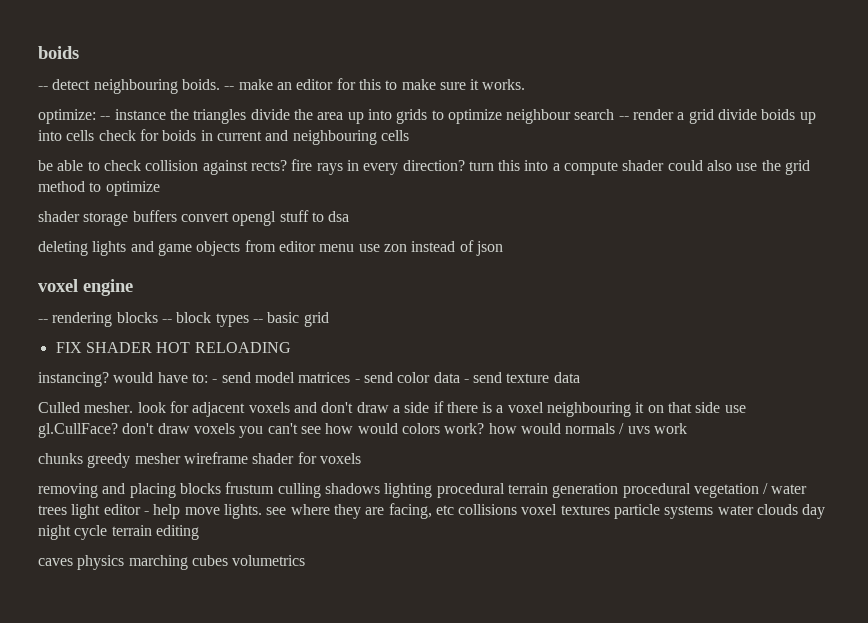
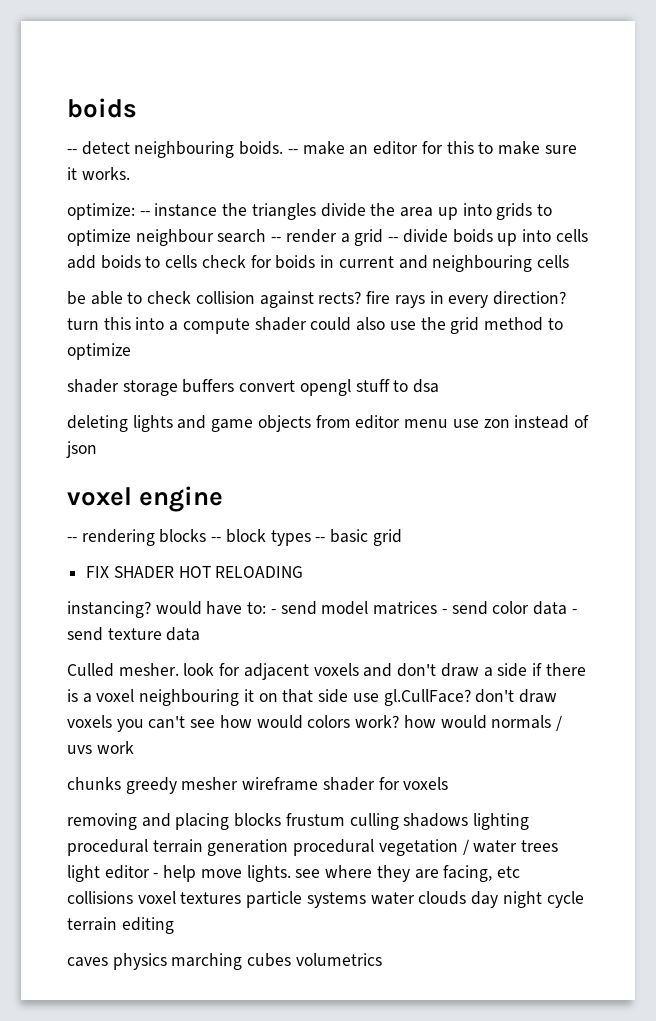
- optimize: -- instance the triangles divide the area up into grids to optimize neighbour search -- render a grid divide boids up into cells check for boids in current and neighbouring cells
+ optimize: -- instance the triangles divide the area up into grids to optimize neighbour search -- render a grid -- divide boids up into cells add boids to cells check for boids in current and neighbouring cells

